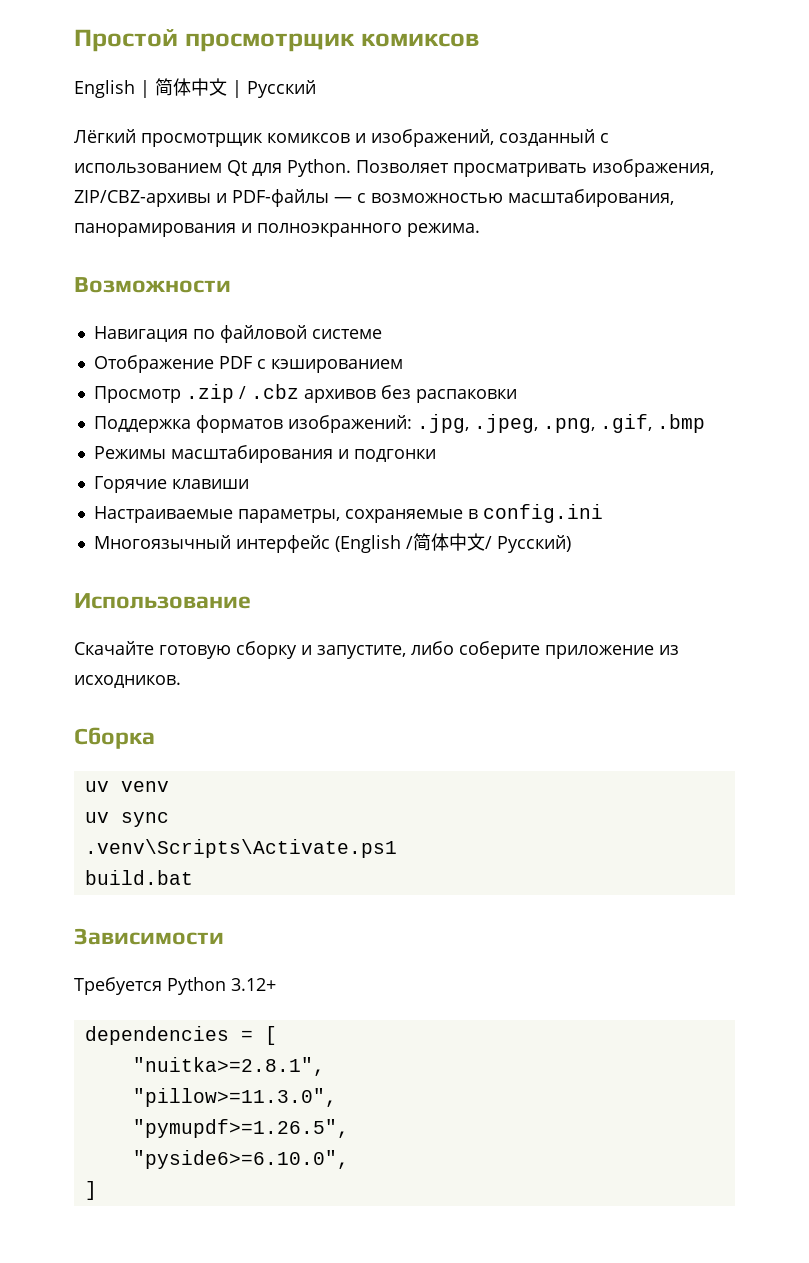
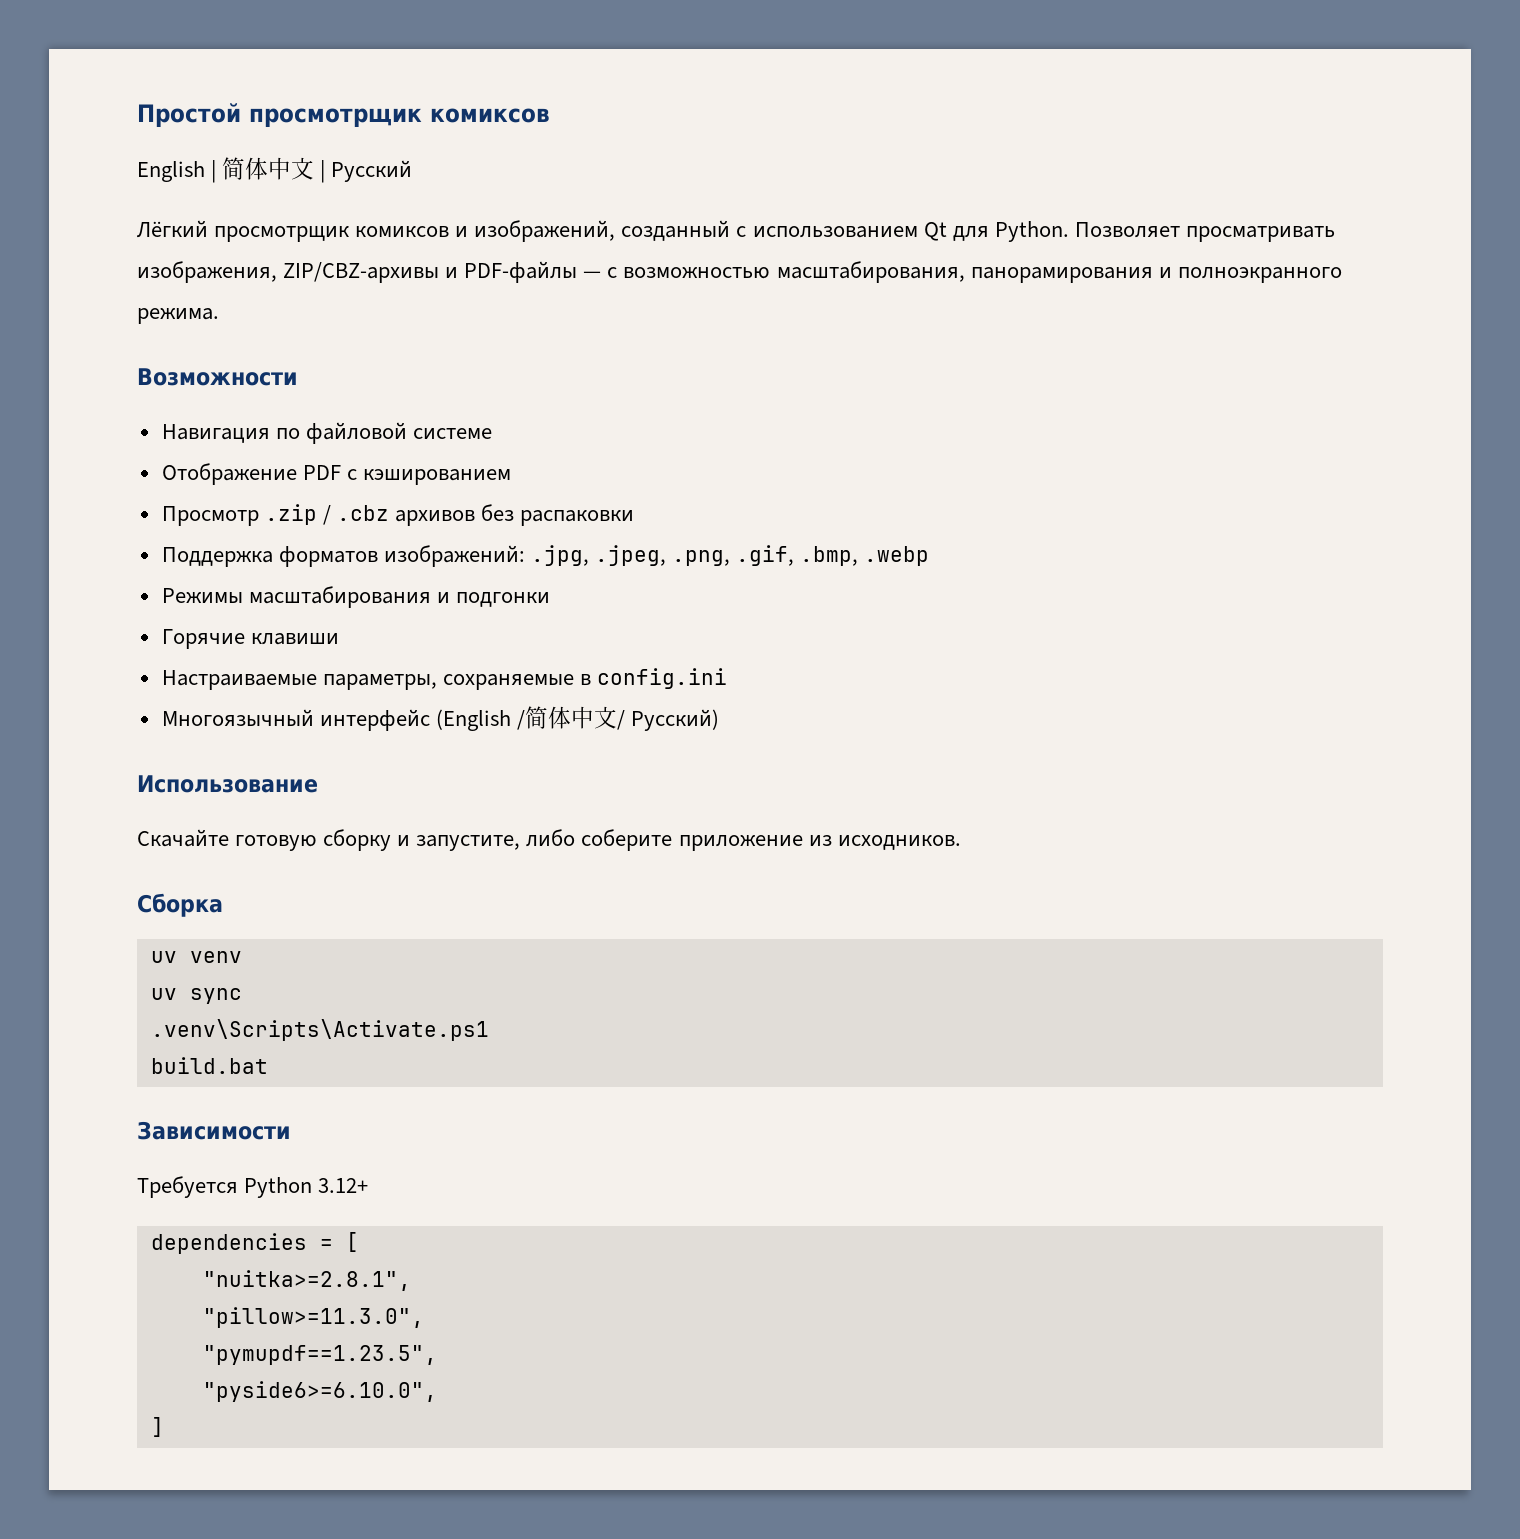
- Поддержка форматов изображений: .jpg, .jpeg, .png, .gif, .bmp
+ Поддержка форматов изображений: .jpg, .jpeg, .png, .gif, .bmp, .webp
- "pymupdf>=1.26.5",
+ "pymupdf==1.23.5",

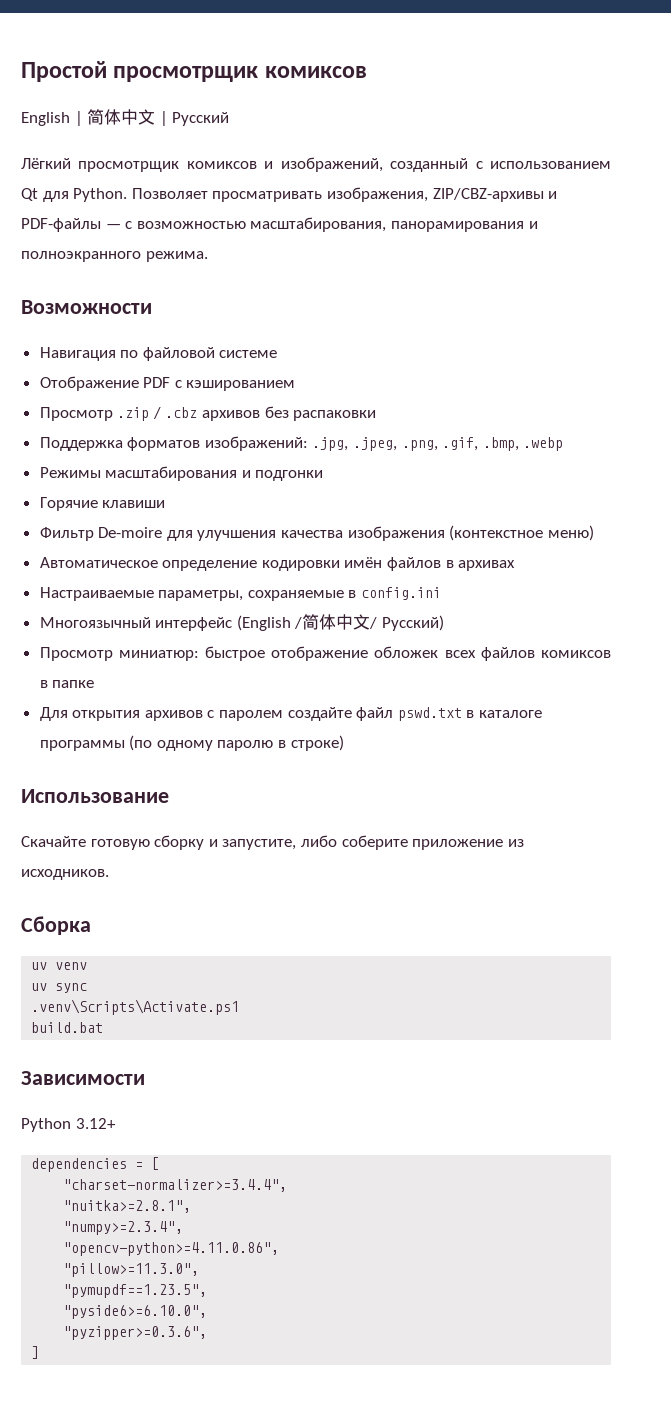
+ Фильтр De-moire для улучшения качества изображения (контекстное меню)
+ Автоматическое определение кодировки имён файлов в архивах
+ Просмотр миниатюр: быстрое отображение обложек всех файлов комиксов в папке
+ Для открытия архивов с паролем создайте файл pswd.txt в каталоге программы (по одному паролю в строке)
- Требуется Python 3.12+
+ Python 3.12+
+ "charset-normalizer>=3.4.4",
+ "numpy>=2.3.4",
+ "opencv-python>=4.11.0.86",
+ "pyzipper>=0.3.6",

